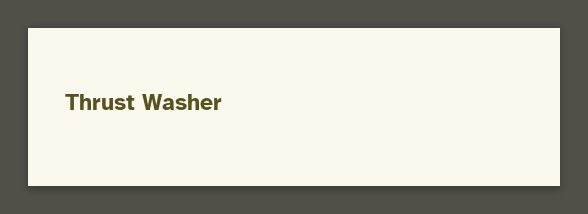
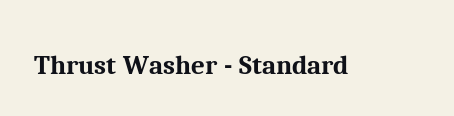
- Thrust Washer
+ Thrust Washer - Standard

